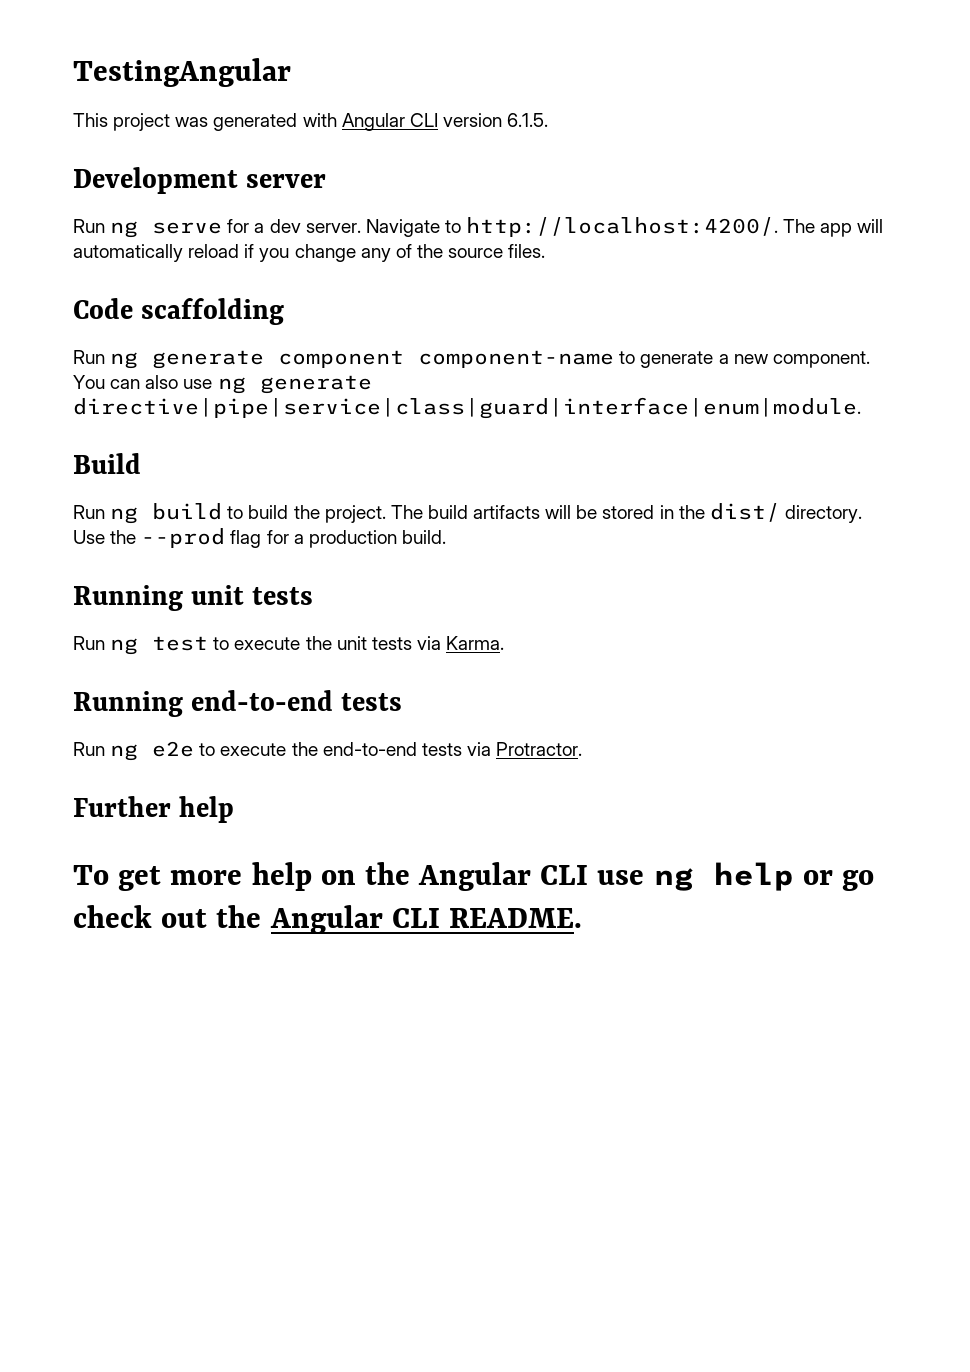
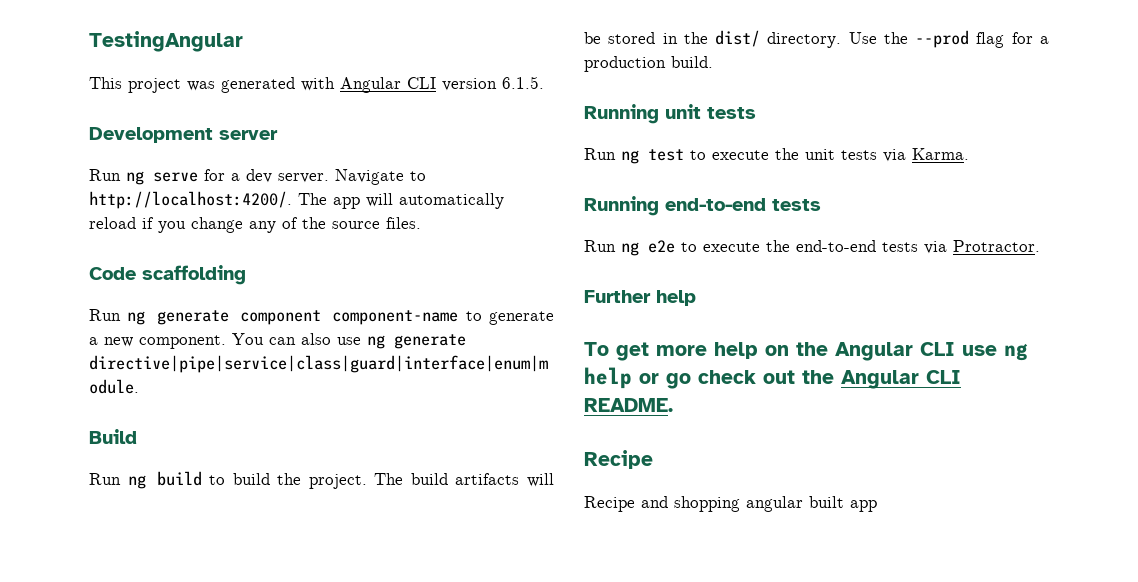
  To get more help on the Angular CLI use ng help or go check out the Angular CLI README.
+ Recipe
+ Recipe and shopping angular built app

